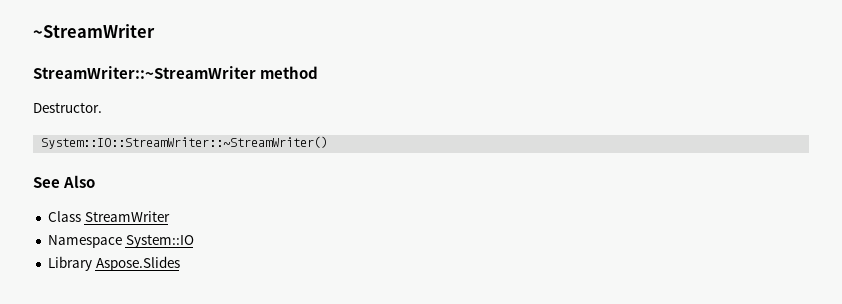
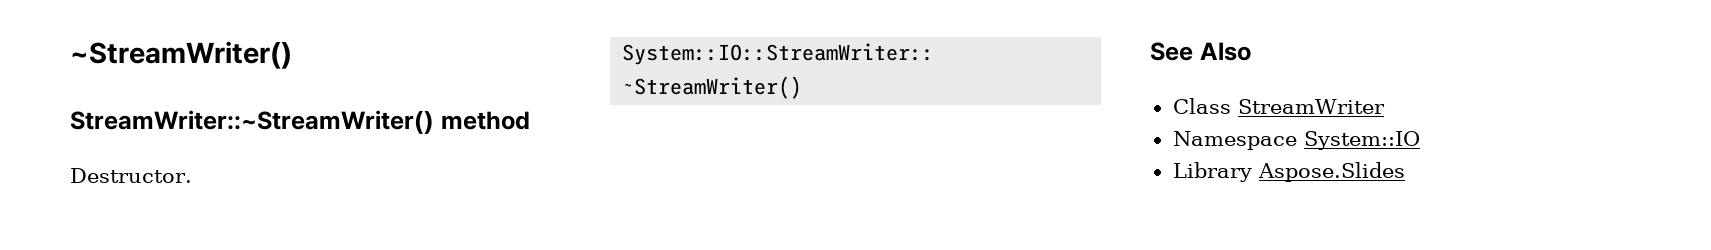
- ~StreamWriter
- StreamWriter::~StreamWriter method
+ ~StreamWriter()
+ StreamWriter::~StreamWriter() method

